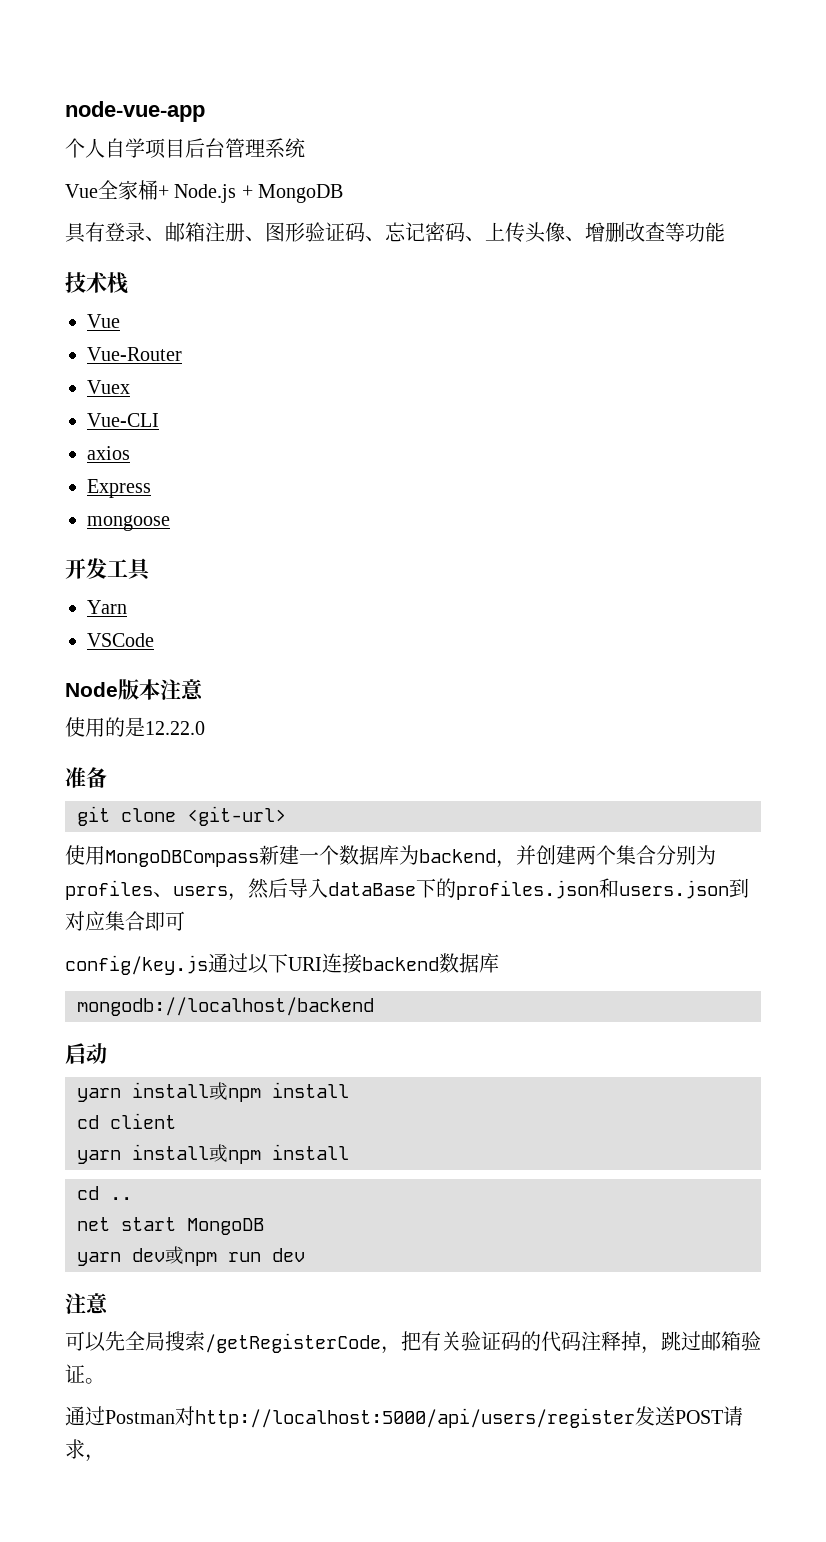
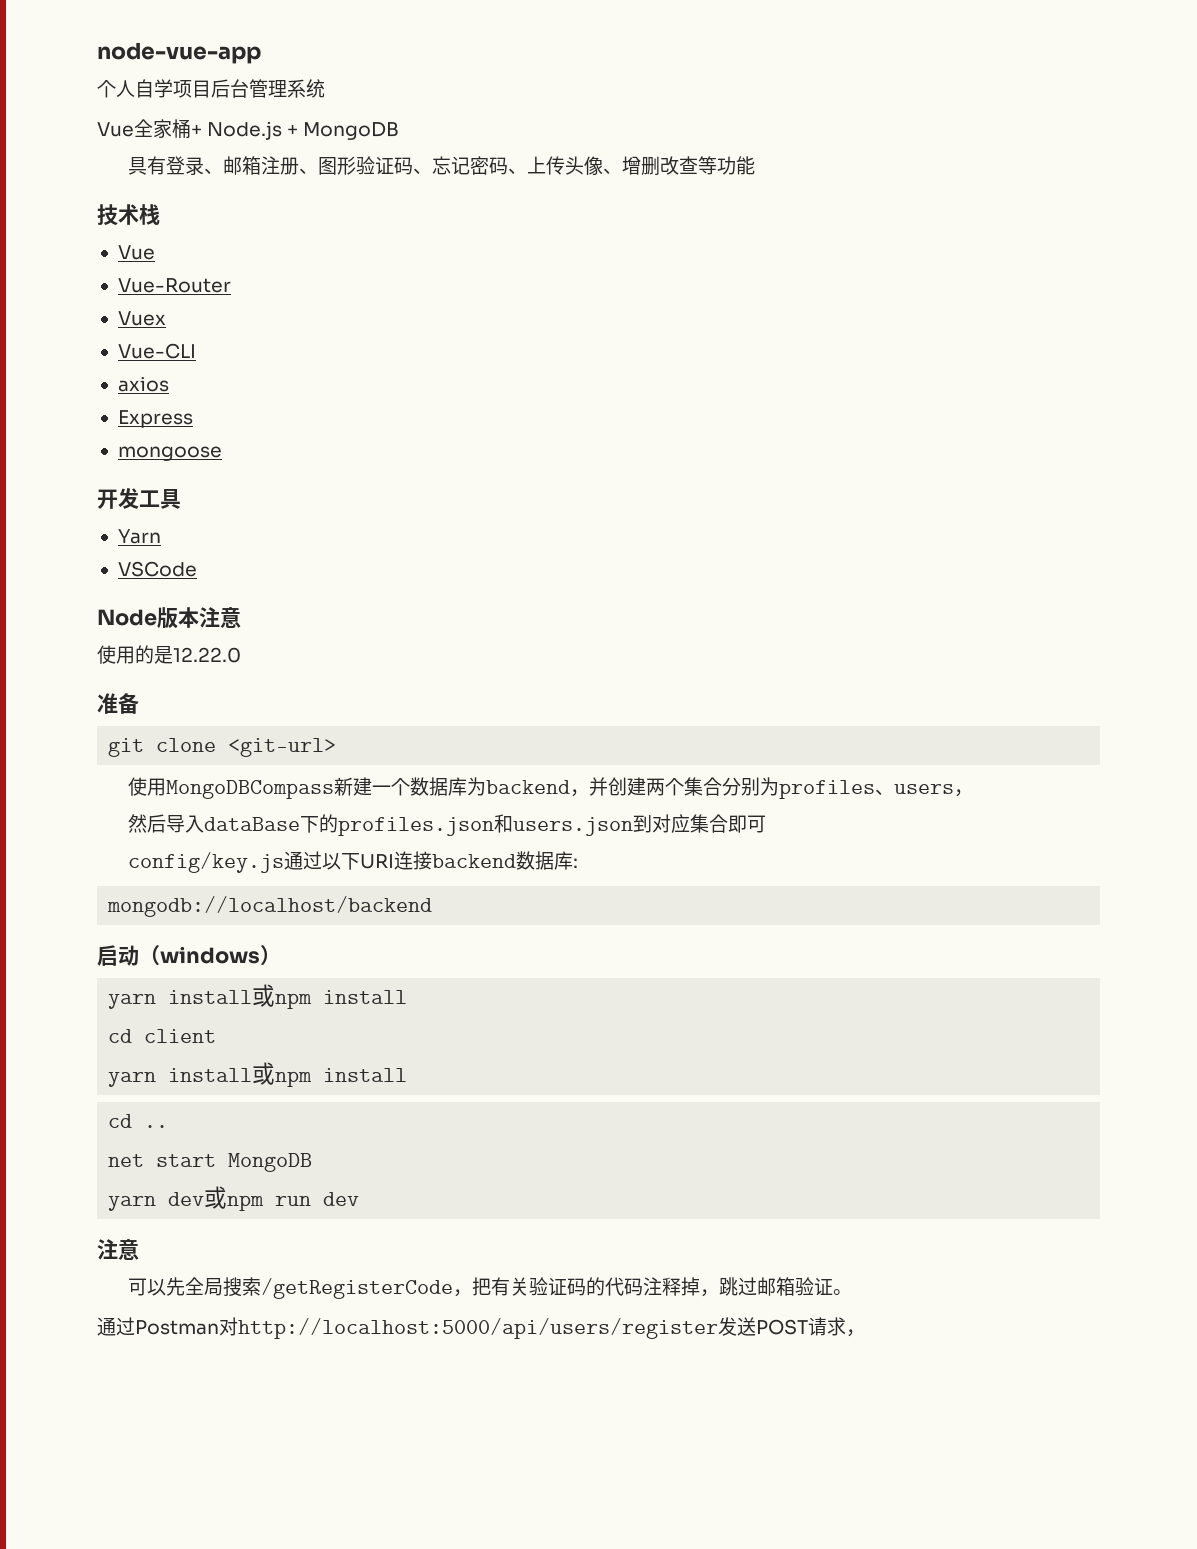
- 使用MongoDBCompass新建一个数据库为backend，并创建两个集合分别为profiles、users，然后导入dataBase下的profiles.json和users.json到对应集合即可
+ 使用MongoDBCompass新建一个数据库为backend，并创建两个集合分别为profiles、users，
+ 然后导入dataBase下的profiles.json和users.json到对应集合即可
- config/key.js通过以下URI连接backend数据库
+ config/key.js通过以下URI连接backend数据库:
- 启动
+ 启动（windows）

